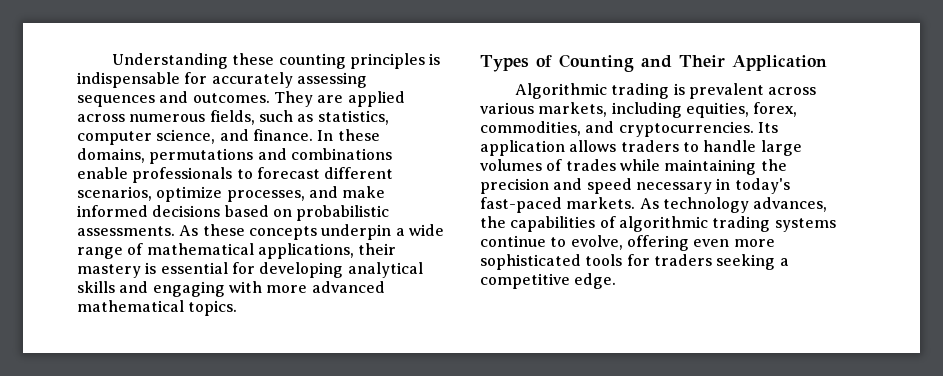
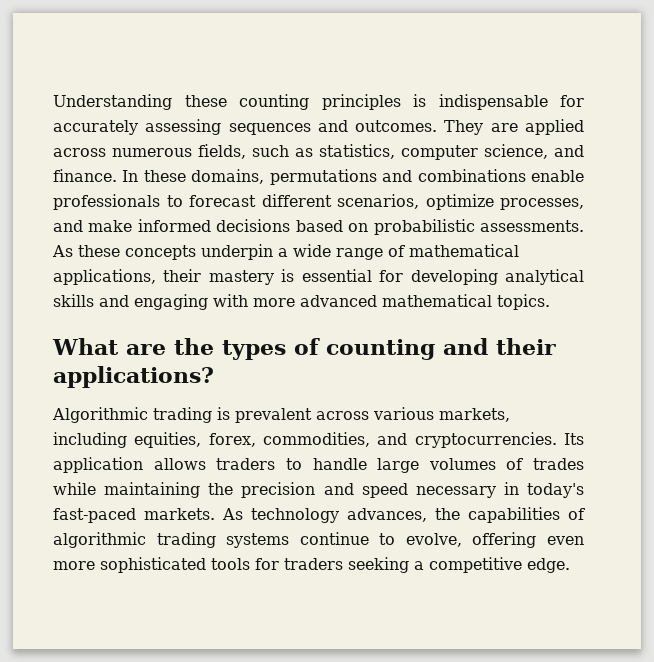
- Types of Counting and Their Application
+ What are the types of counting and their applications?

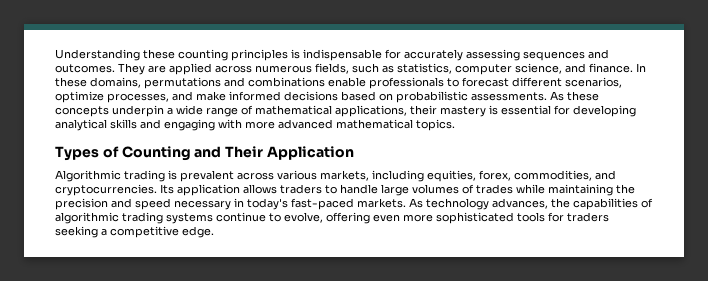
- What are the types of counting and their applications?
+ Types of Counting and Their Application

